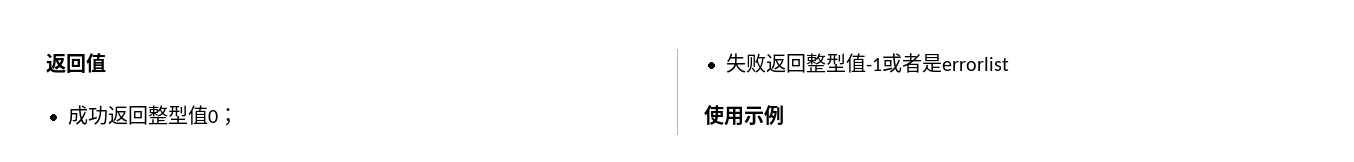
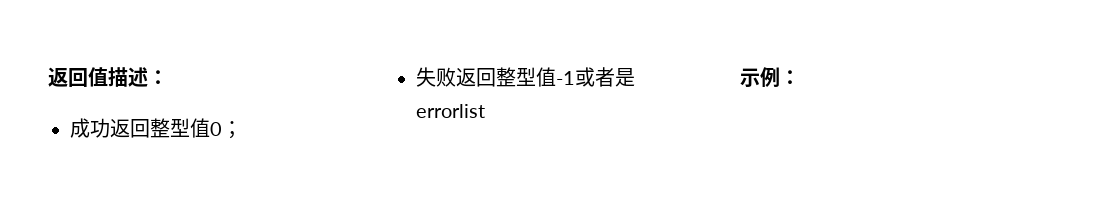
- 返回值
+ 返回值描述：
- 使用示例
+ 示例：

